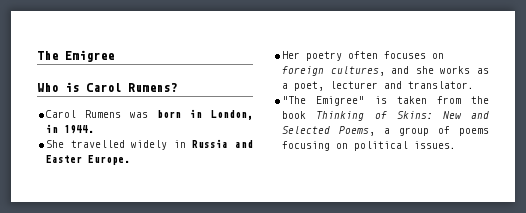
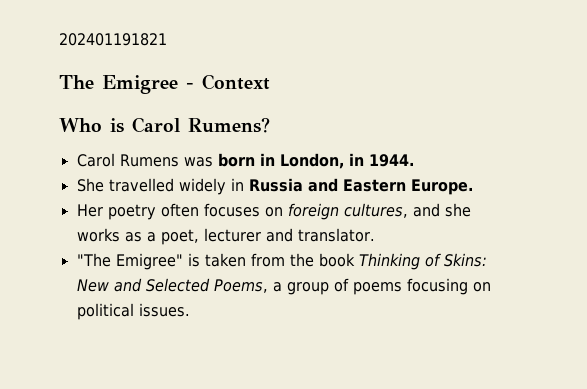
+ 202401191821
- The Emigree
+ The Emigree - Context
- She travelled widely in Russia and Easter Europe.
+ She travelled widely in Russia and Eastern Europe.

